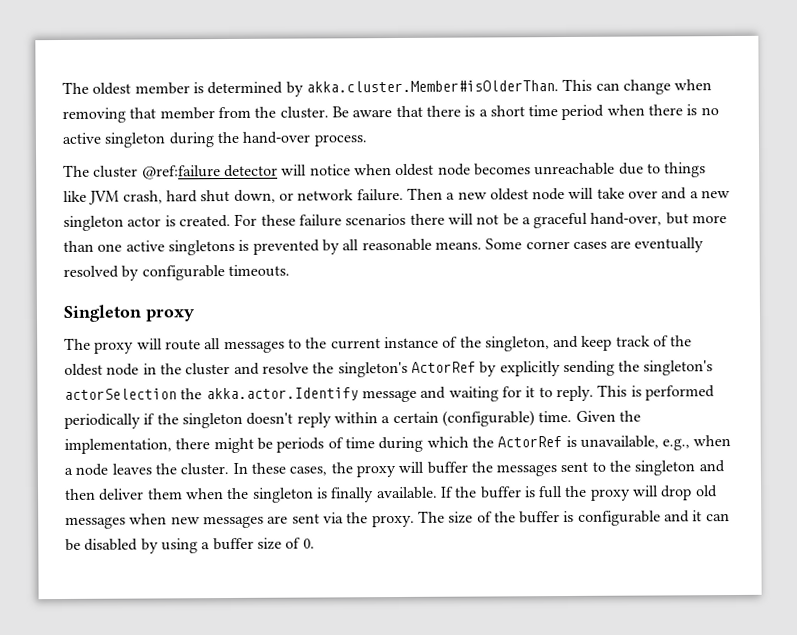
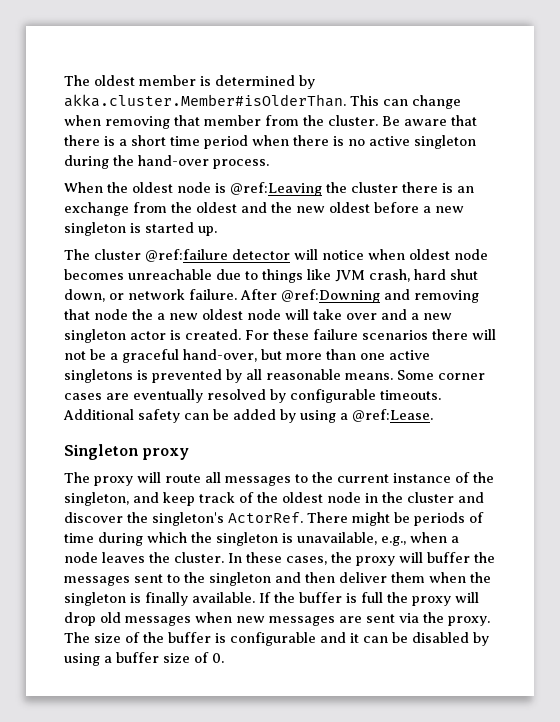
+ When the oldest node is @ref:Leaving the cluster there is an exchange from the oldest and the new oldest before a new singleton is started up.
- Then a new oldest node will take over and a new singleton actor is created.
+ After @ref:Downing and removing that node the a new oldest node will take over and a new singleton actor is created.
+ Additional safety can be added by using a @ref:Lease.
- The proxy will route all messages to the current instance of the singleton, and keep track of the oldest node in the cluster and resolve the singleton's ActorRef by explicitly sending the singleton's actorSelection the akka.actor.Identify message and waiting for it to reply. This is performed periodically if the singleton doesn't reply within a certain (configurable) time. Given the implementation, there might be periods of time during which the ActorRef is unavailable, e.g., when a node leaves the cluster.
+ The proxy will route all messages to the current instance of the singleton, and keep track of the oldest node in the cluster and discover the singleton's ActorRef. There might be periods of time during which the singleton is unavailable, e.g., when a node leaves the cluster.

